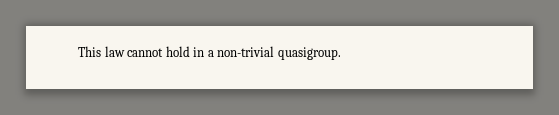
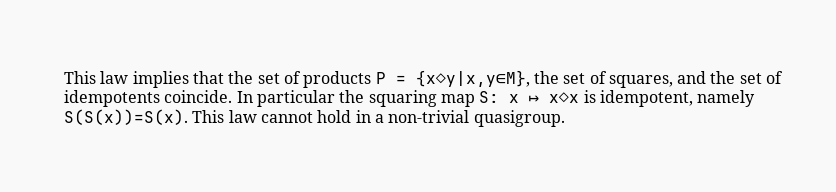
- This law cannot hold in a non-trivial quasigroup.
+ This law implies that the set of products P = {x◇y|x,y∈M}, the set of squares, and the set of idempotents coincide. In particular the squaring map S: x ↦ x◇x is idempotent, namely S(S(x))=S(x). This law cannot hold in a non-trivial quasigroup.

